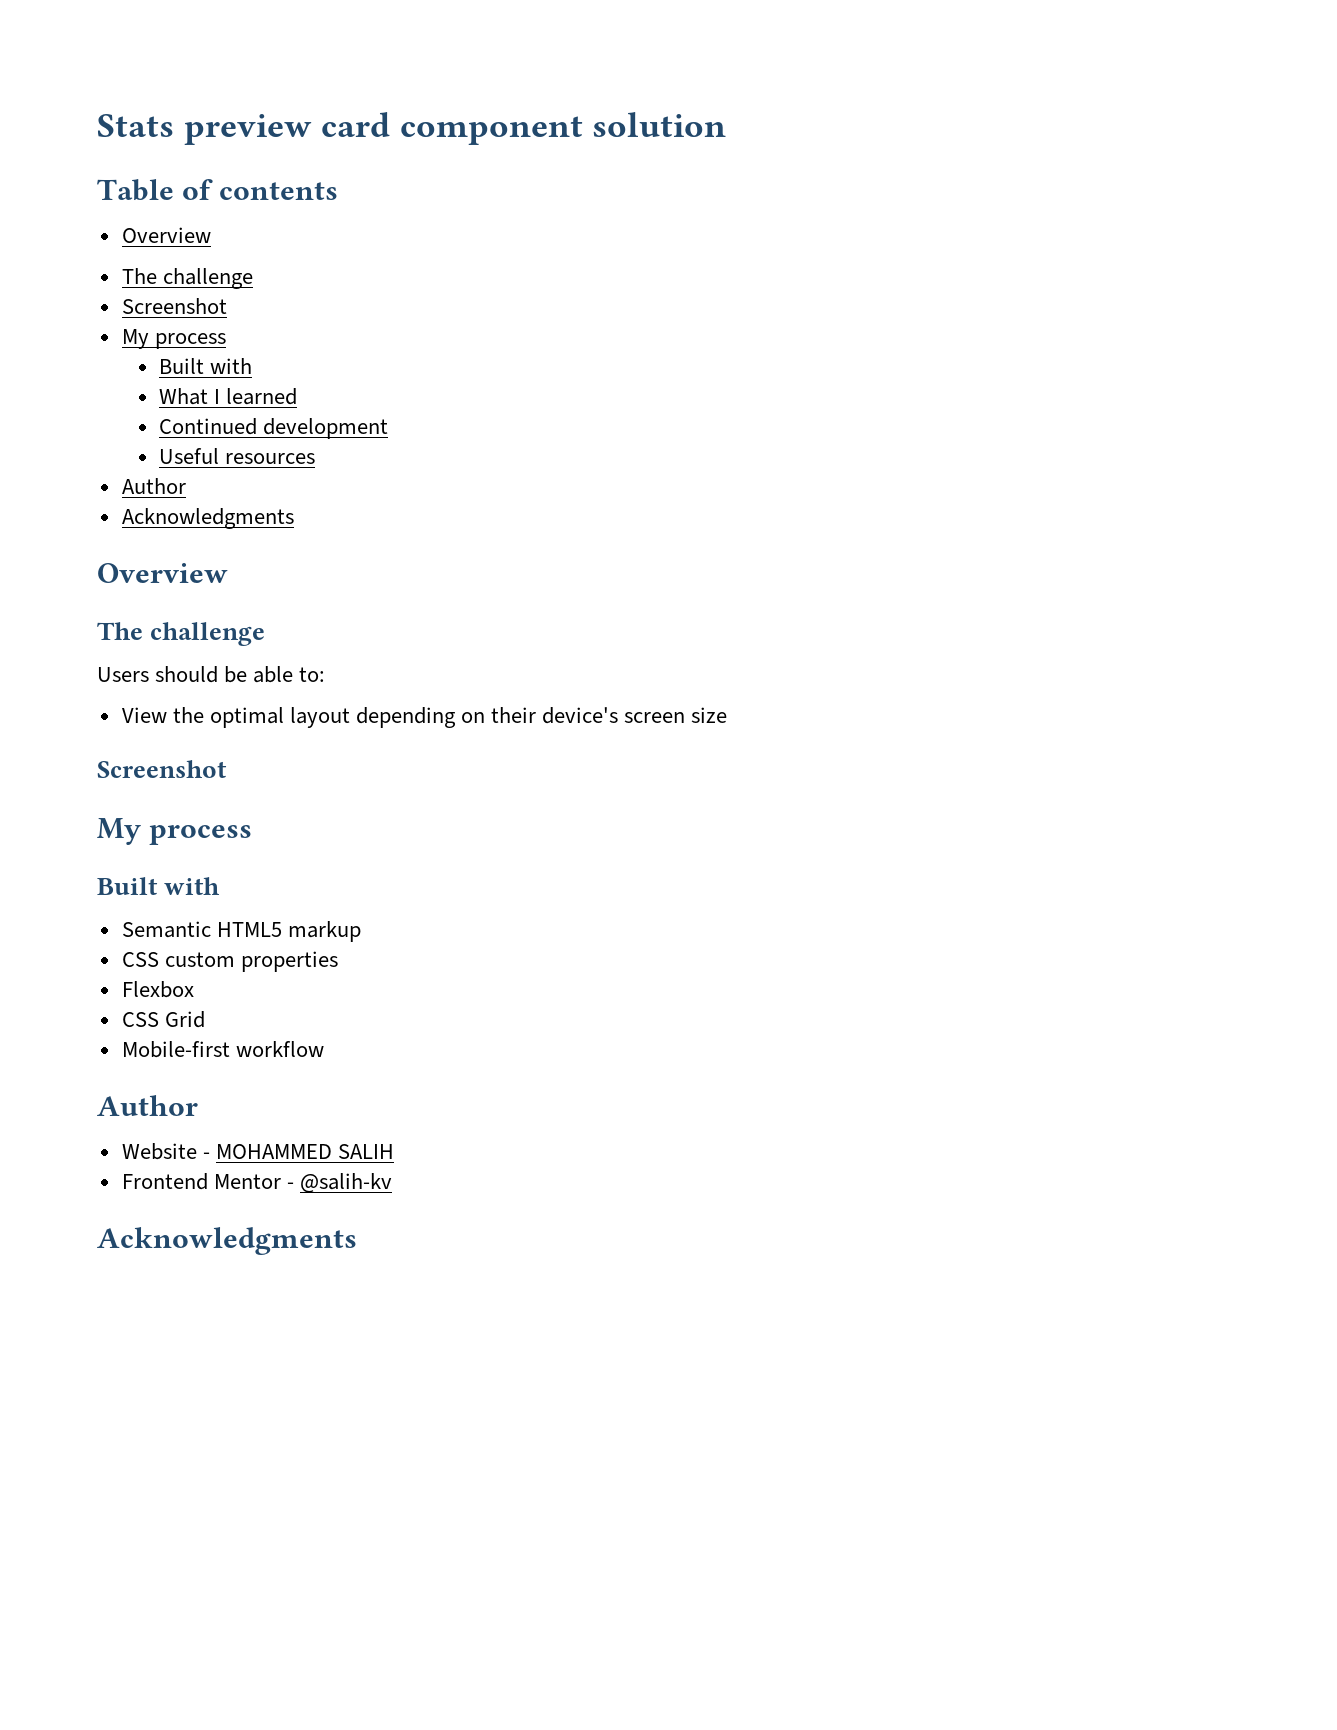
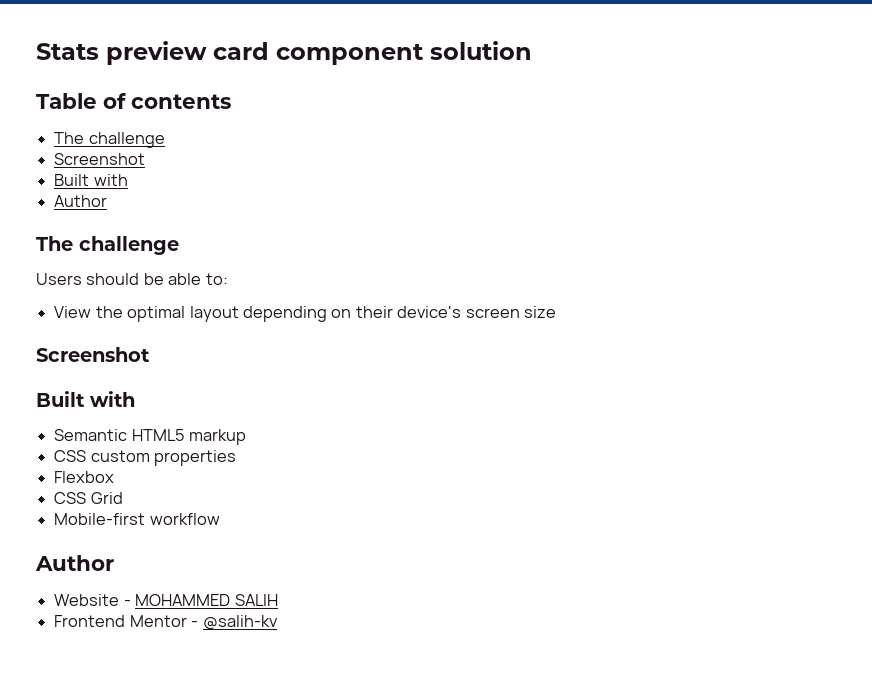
  Table of contents
- Overview
  The challenge
  Screenshot
- My process
  Built with
- What I learned
- Continued development
- Useful resources
  Author
- Acknowledgments
- Overview
  View the optimal layout depending on their device's screen size
  Screenshot
- My process
  Frontend Mentor - @salih-kv
- Acknowledgments

